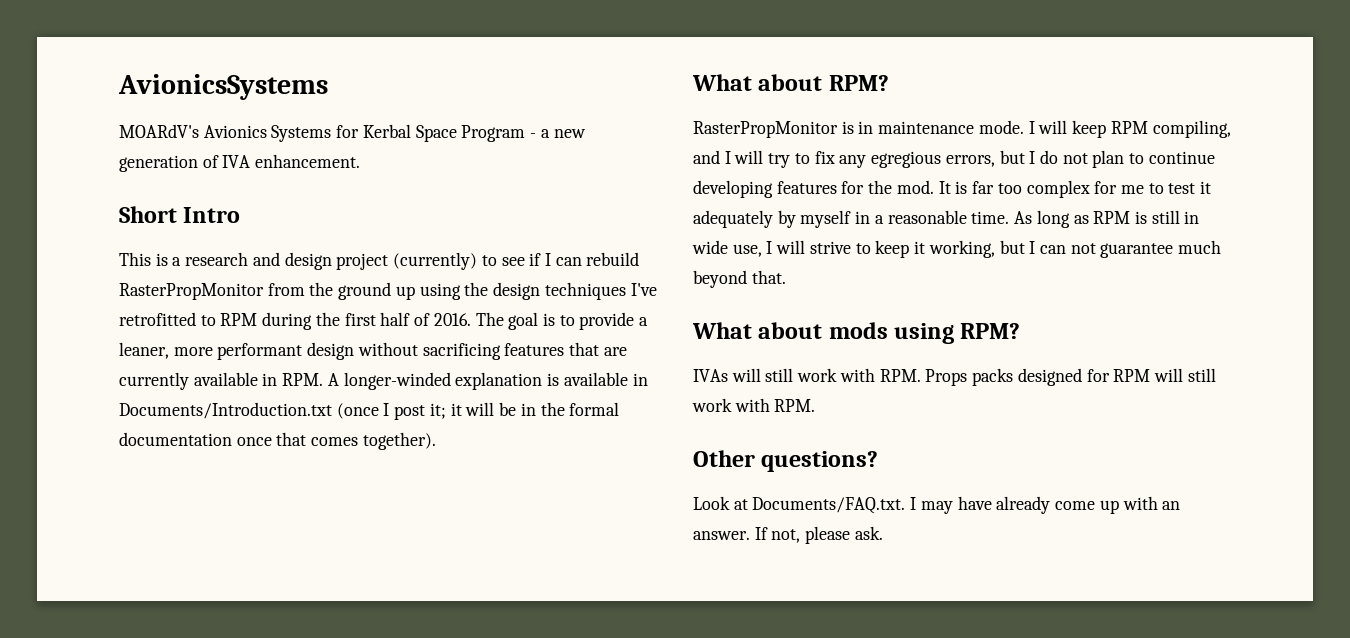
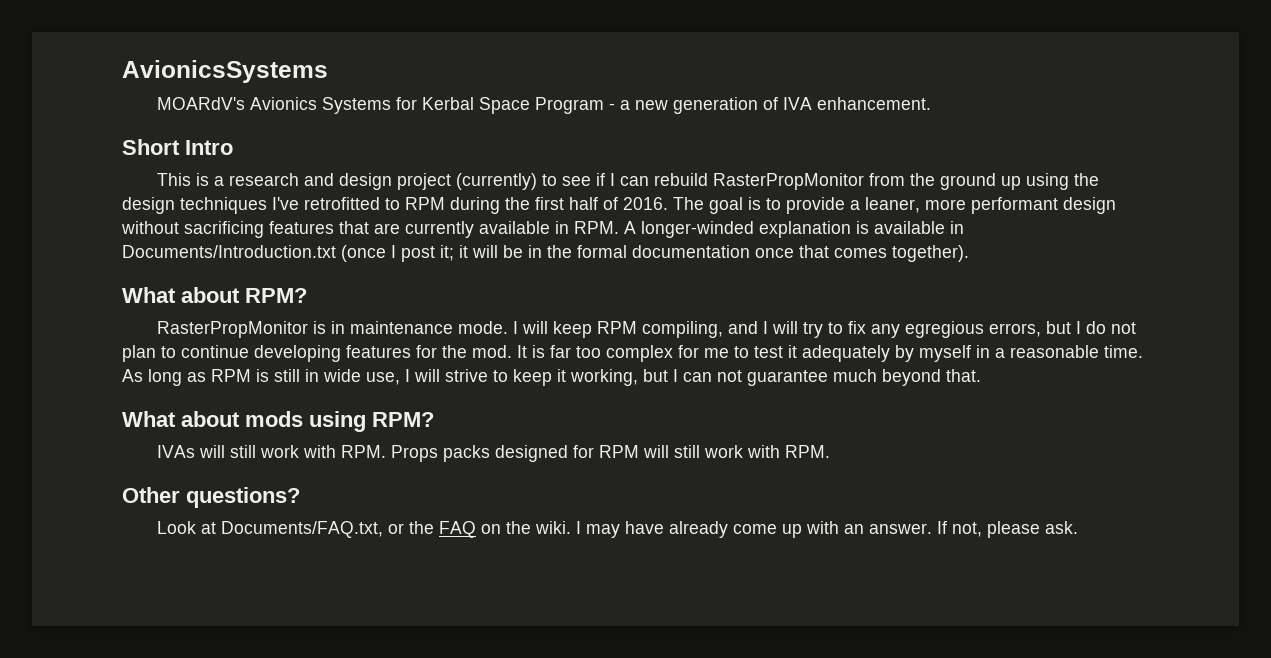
- Look at Documents/FAQ.txt. I may have already come up with an answer.
+ Look at Documents/FAQ.txt, or the FAQ on the wiki. I may have already come up with an answer.

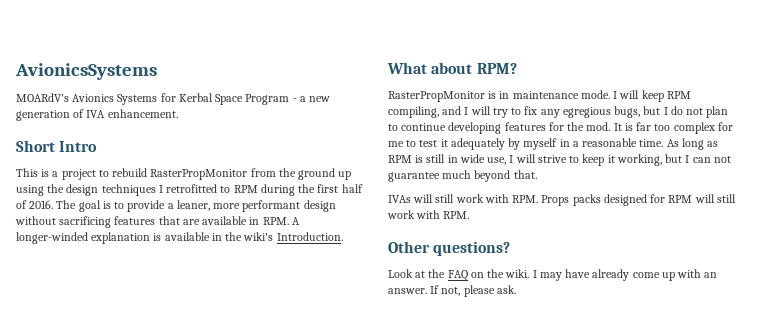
- This is a research and design project (currently) to see if I can rebuild RasterPropMonitor from the ground up using the design techniques I've retrofitted to RPM during the first half of 2016.
+ This is a project to rebuild RasterPropMonitor from the ground up using the design techniques I retrofitted to RPM during the first half of 2016.
- The goal is to provide a leaner, more performant design without sacrificing features that are currently available in RPM. A longer-winded explanation is available in Documents/Introduction.txt (once I post it; it will be in the formal documentation once that comes together).
+ The goal is to provide a leaner, more performant design without sacrificing features that are available in RPM. A longer-winded explanation is available in the wiki's Introduction.
- I will keep RPM compiling, and I will try to fix any egregious errors, but I do not plan to continue developing features for the mod.
+ I will keep RPM compiling, and I will try to fix any egregious bugs, but I do not plan to continue developing features for the mod.
- What about mods using RPM?
- Look at Documents/FAQ.txt, or the FAQ on the wiki.
+ Look at the FAQ on the wiki.

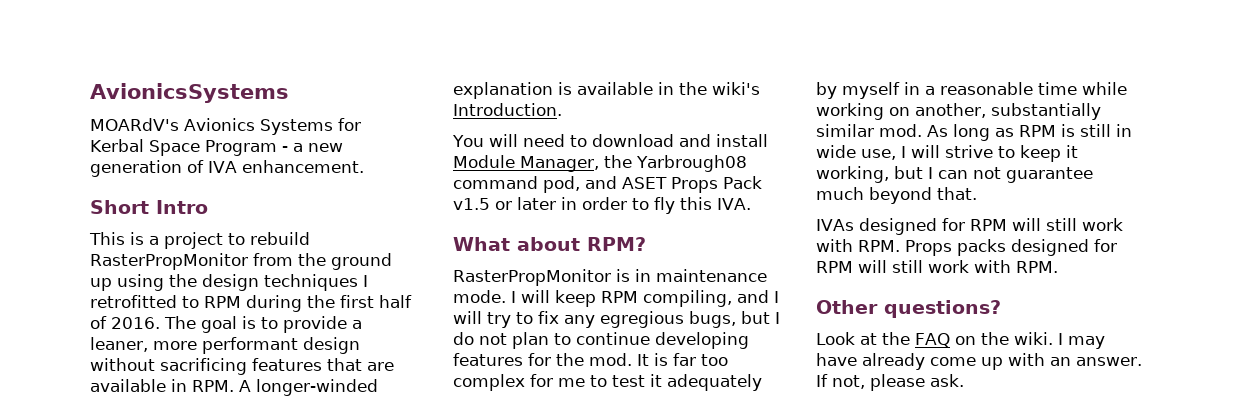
+ You will need to download and install Module Manager, the Yarbrough08 command pod, and ASET Props Pack v1.5 or later in order to fly this IVA.
- It is far too complex for me to test it adequately by myself in a reasonable time.
+ It is far too complex for me to test it adequately by myself in a reasonable time while working on another, substantially similar mod.
- IVAs will still work with RPM. Props packs designed for RPM will still work with RPM.
+ IVAs designed for RPM will still work with RPM. Props packs designed for RPM will still work with RPM.

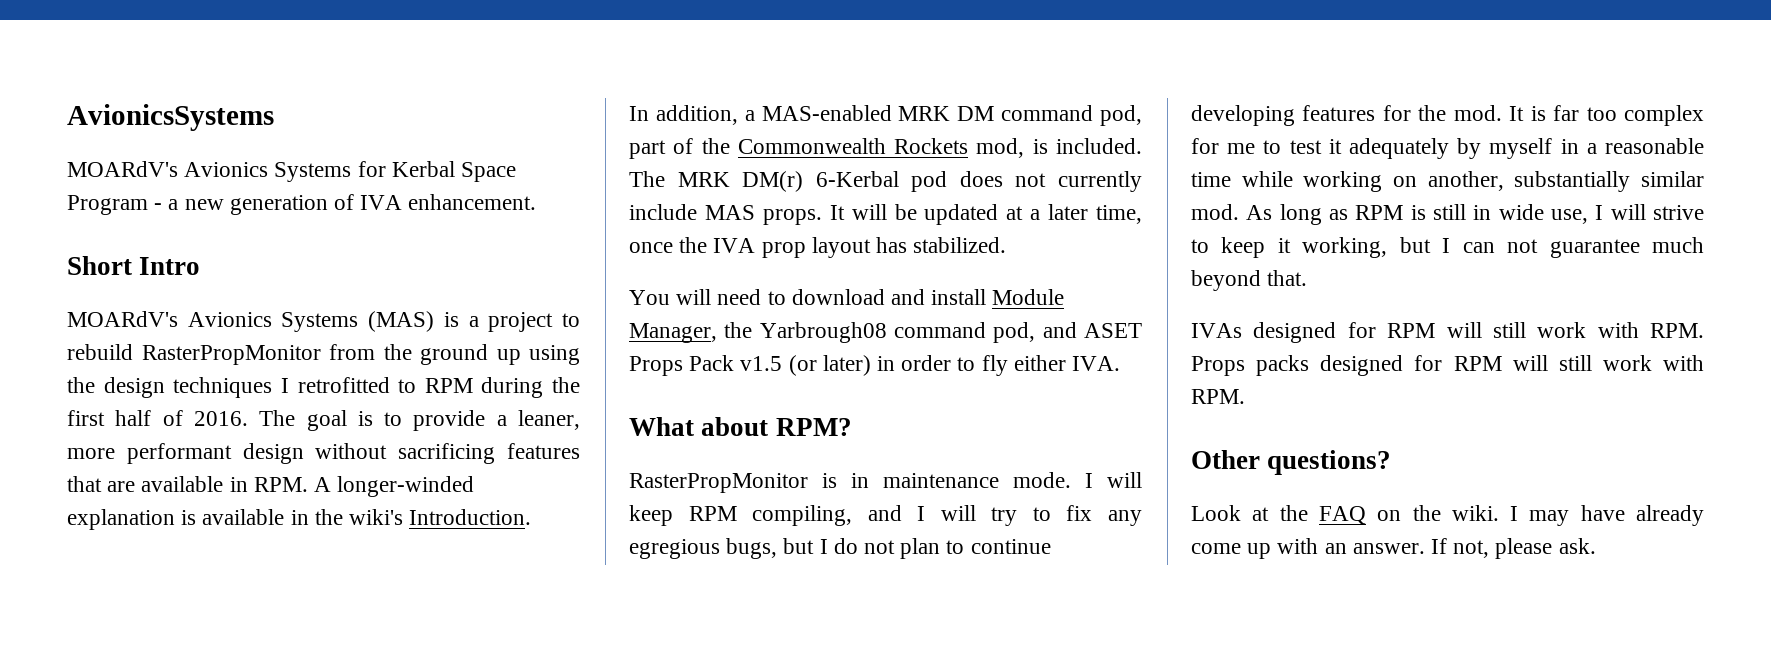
- This is a project to rebuild RasterPropMonitor from the ground up using the design techniques I retrofitted to RPM during the first half of 2016.
+ MOARdV's Avionics Systems (MAS) is a project to rebuild RasterPropMonitor from the ground up using the design techniques I retrofitted to RPM during the first half of 2016.
+ In addition, a MAS-enabled MRK DM command pod, part of the Commonwealth Rockets mod, is included. The MRK DM(r) 6-Kerbal pod does not currently include MAS props. It will be updated at a later time, once the IVA prop layout has stabilized.
- You will need to download and install Module Manager, the Yarbrough08 command pod, and ASET Props Pack v1.5 or later in order to fly this IVA.
+ You will need to download and install Module Manager, the Yarbrough08 command pod, and ASET Props Pack v1.5 (or later) in order to fly either IVA.

